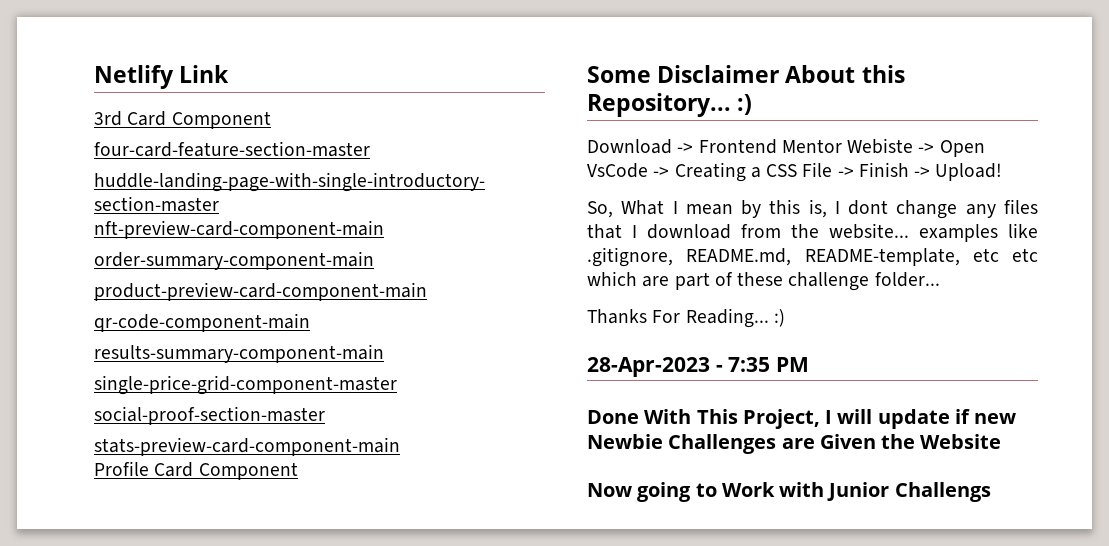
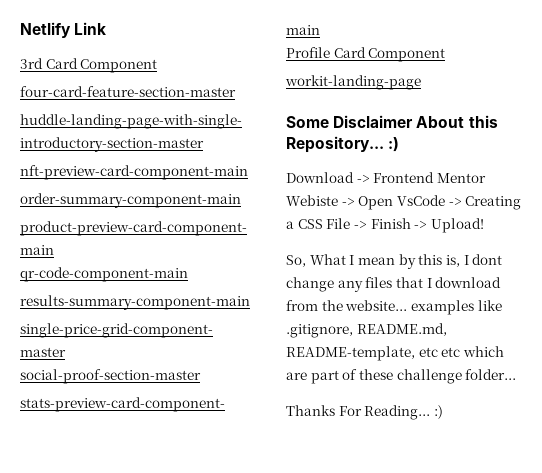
+ workit-landing-page
- 28-Apr-2023 - 7:35 PM
- Done With This Project, I will update if new Newbie Challenges are Given the Website
- Now going to Work with Junior Challengs

